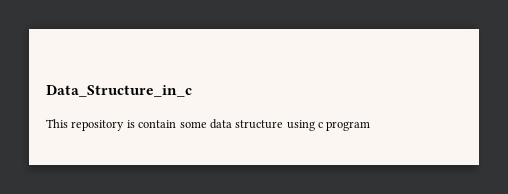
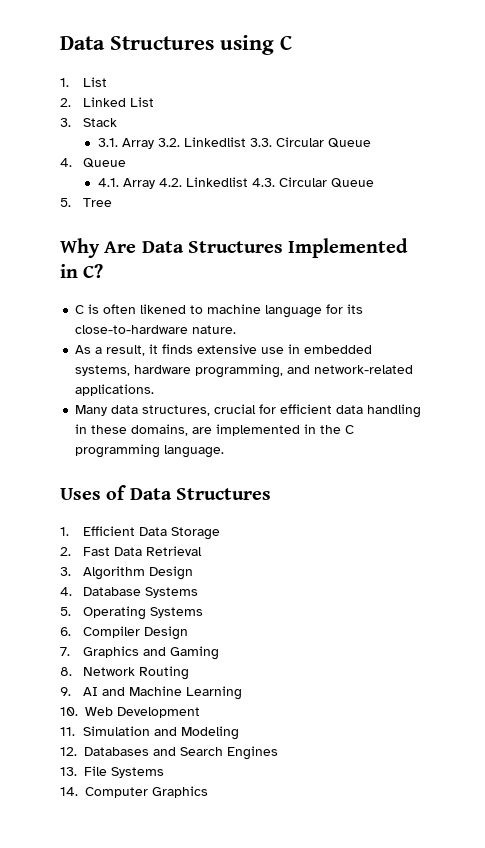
- Data_Structure_in_c
- This repository is contain some data structure using c program
+ Data Structures using C
+ 1. List
+ 2. Linked List
+ 3. Stack
+ 3.1. Array 3.2. Linkedlist 3.3. Circular Queue
+ 4. Queue
+ 4.1. Array 4.2. Linkedlist 4.3. Circular Queue
+ 5. Tree
+ Why Are Data Structures Implemented in C?
+ C is often likened to machine language for its close-to-hardware nature.
+ As a result, it finds extensive use in embedded systems, hardware programming, and network-related applications.
+ Many data structures, crucial for efficient data handling in these domains, are implemented in the C programming language.
+ Uses of Data Structures
+ 1. Efficient Data Storage
+ 2. Fast Data Retrieval
+ 3. Algorithm Design
+ 4. Database Systems
+ 5. Operating Systems
+ 6. Compiler Design
+ 7. Graphics and Gaming
+ 8. Network Routing
+ 9. AI and Machine Learning
+ 10. Web Development
+ 11. Simulation and Modeling
+ 12. Databases and Search Engines
+ 13. File Systems
+ 14. Computer Graphics

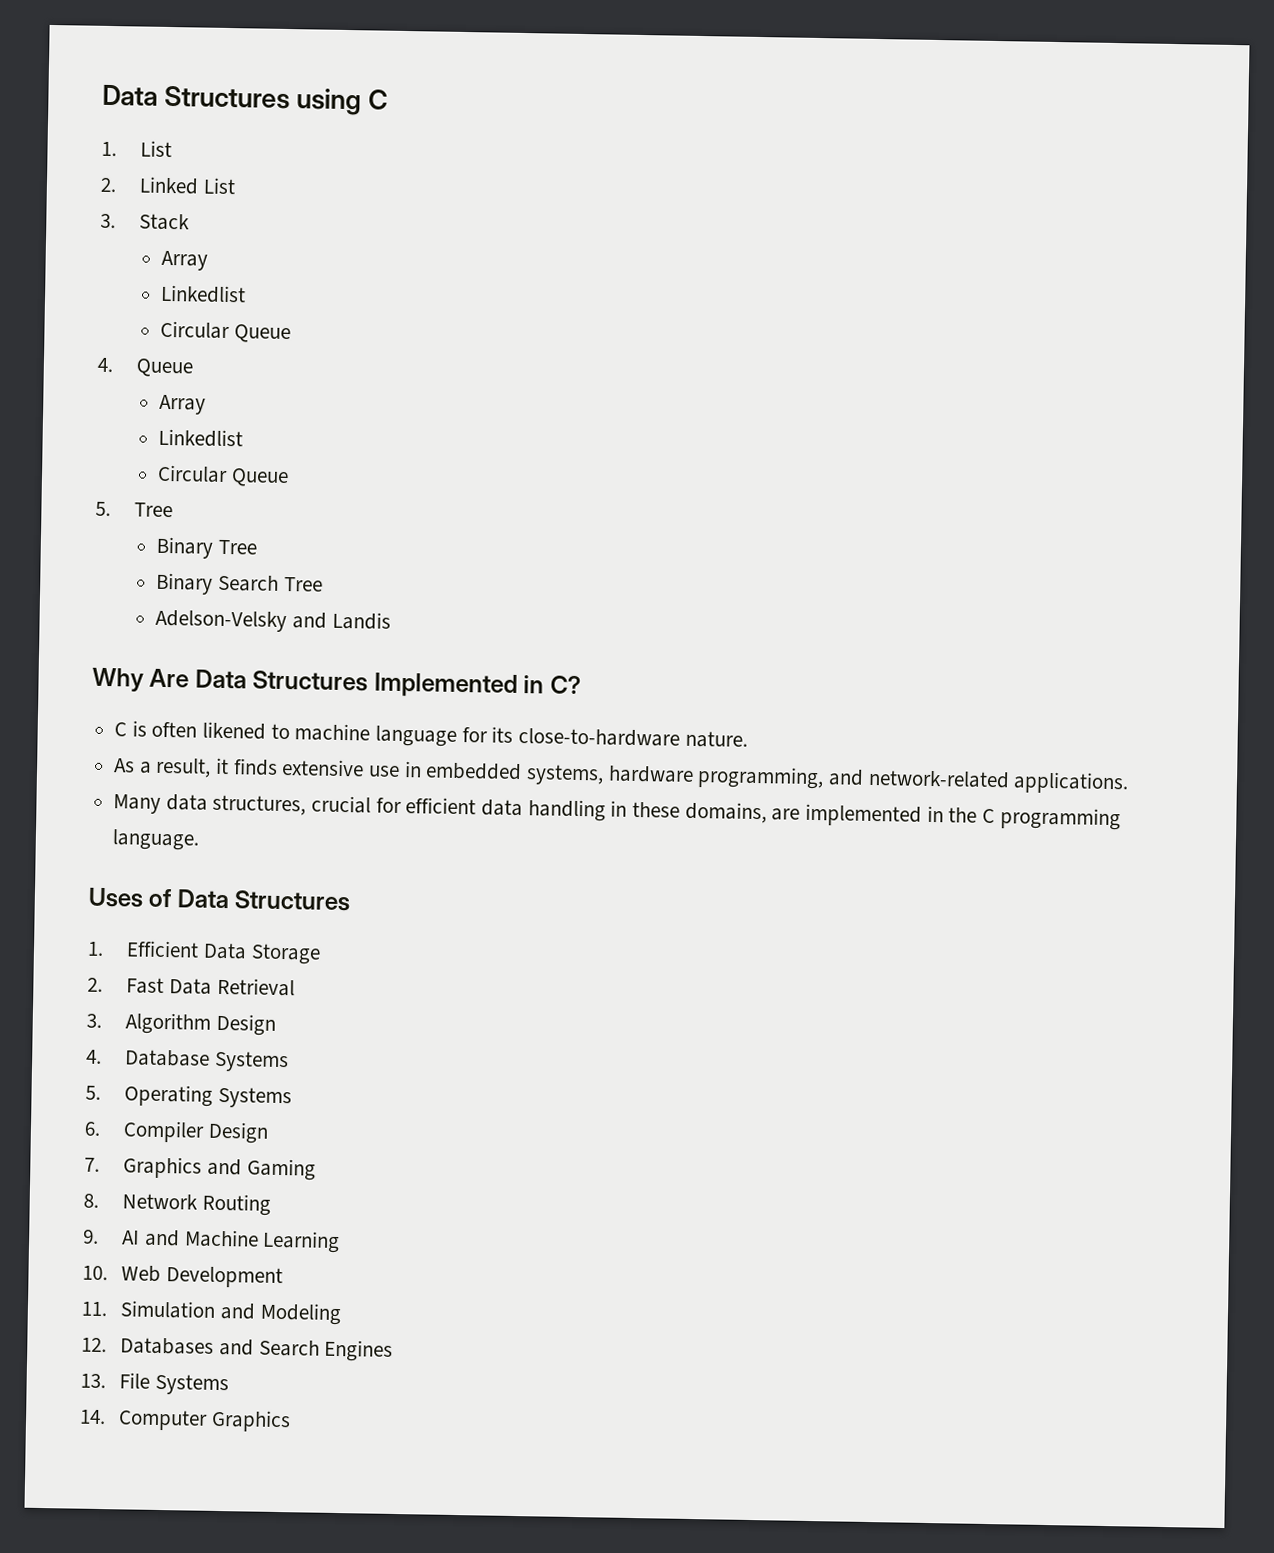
  3. Stack
- 3.1. Array 3.2. Linkedlist 3.3. Circular Queue
+ Array
+ Linkedlist
+ Circular Queue
  4. Queue
- 4.1. Array 4.2. Linkedlist 4.3. Circular Queue
+ Array
+ Linkedlist
+ Circular Queue
+ Binary Tree
+ Binary Search Tree
+ Adelson-Velsky and Landis

